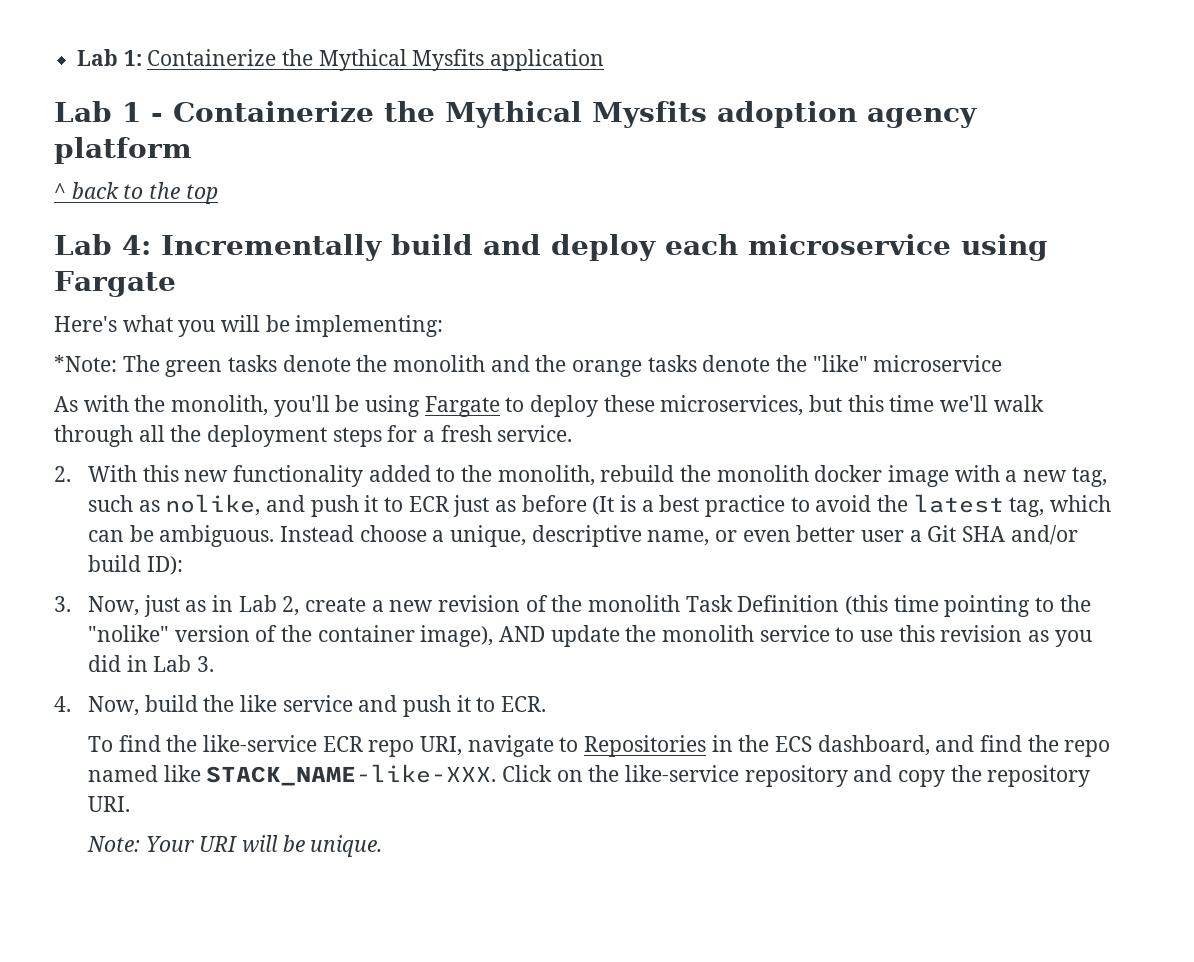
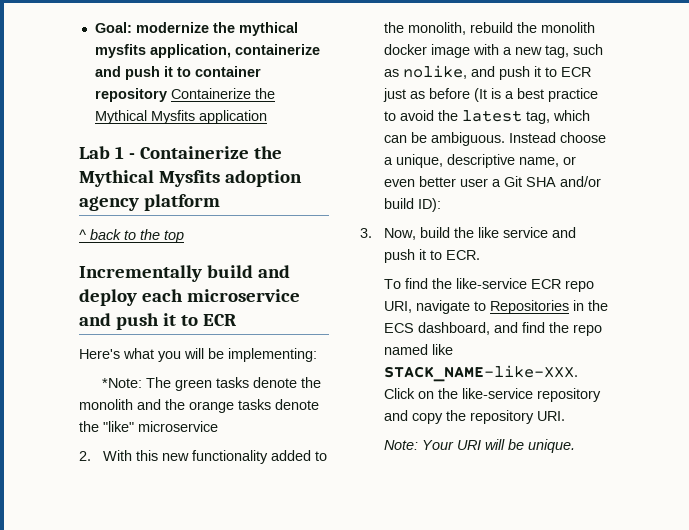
- Lab 1: Containerize the Mythical Mysfits application
+ Goal: modernize the mythical mysfits application, containerize and push it to container repository Containerize the Mythical Mysfits application
- Lab 4: Incrementally build and deploy each microservice using Fargate
+ Incrementally build and deploy each microservice and push it to ECR
- As with the monolith, you'll be using Fargate to deploy these microservices, but this time we'll walk through all the deployment steps for a fresh service.
- 3. Now, just as in Lab 2, create a new revision of the monolith Task Definition (this time pointing to the "nolike" version of the container image), AND update the monolith service to use this revision as you did in Lab 3.
- 4. Now, build the like service and push it to ECR.
+ 3. Now, build the like service and push it to ECR.

